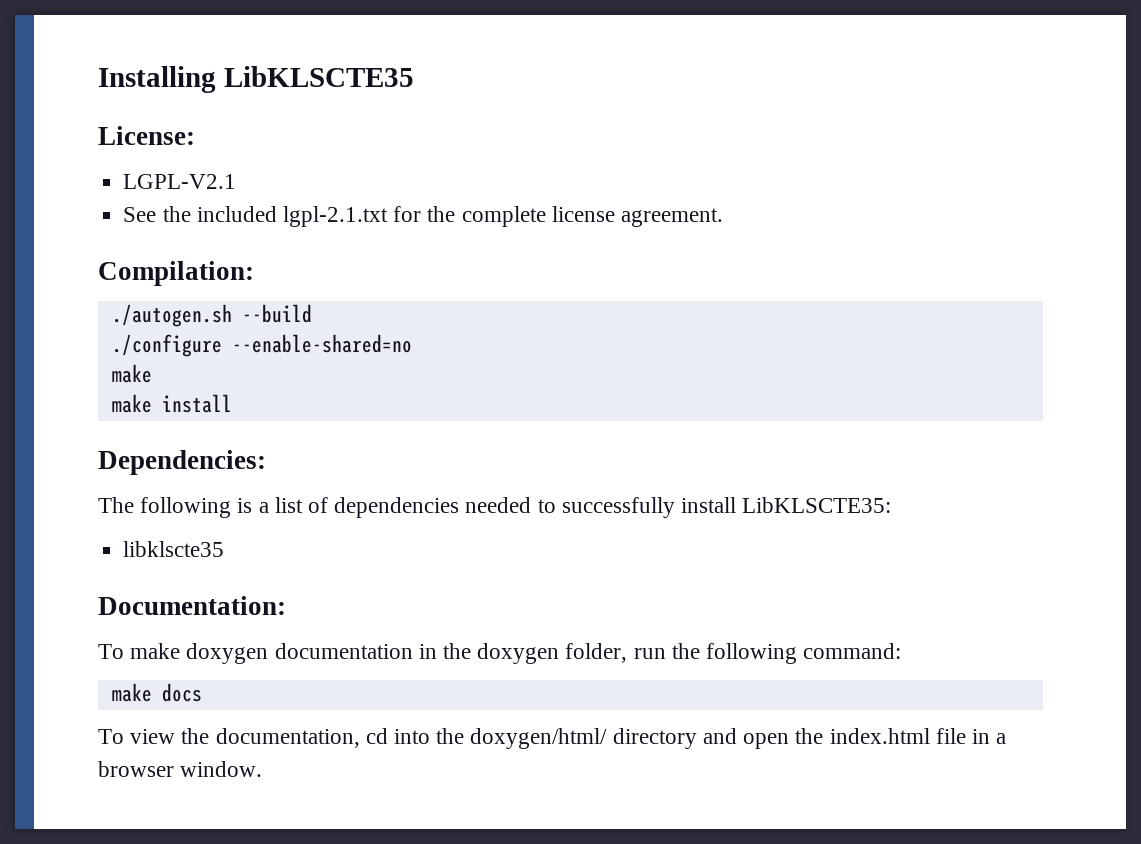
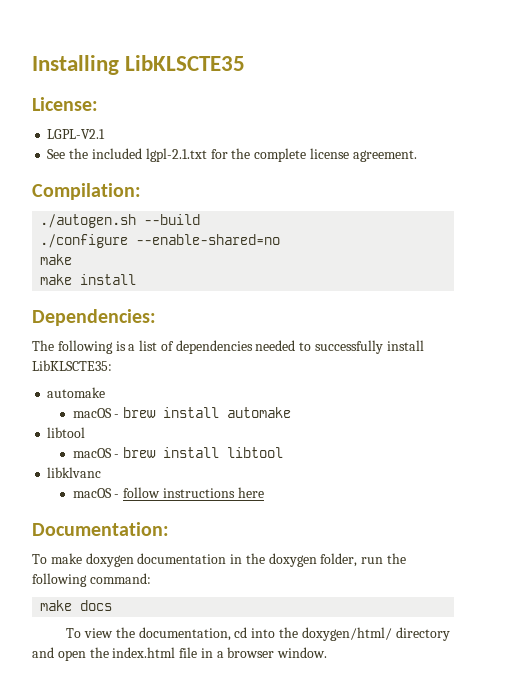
  The following is a list of dependencies needed to successfully install LibKLSCTE35:
- libklscte35
+ automake
+ macOS - brew install automake
+ libtool
+ macOS - brew install libtool
+ libklvanc
+ macOS - follow instructions here

